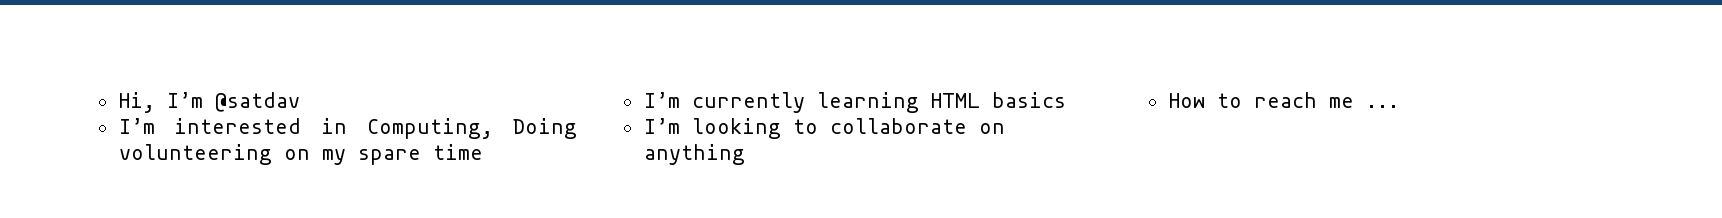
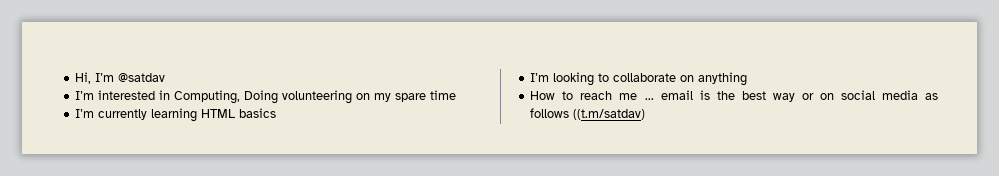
- How to reach me ...
+ How to reach me ... email is the best way or on social media as follows ((t.m/satdav)

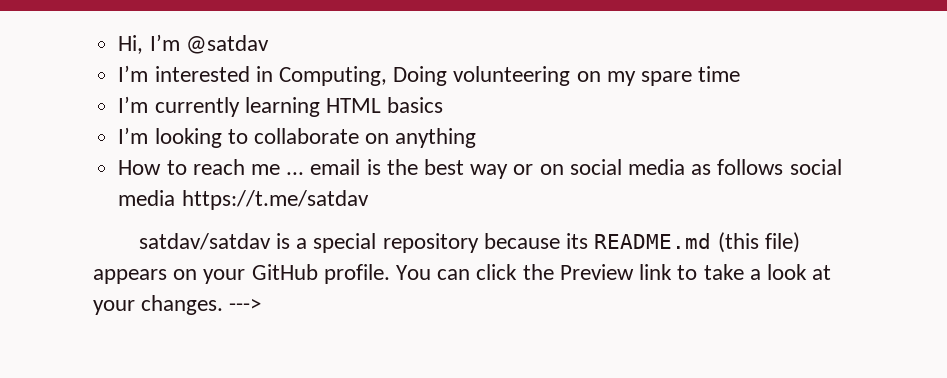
- How to reach me ... email is the best way or on social media as follows ((t.m/satdav)
+ How to reach me ... email is the best way or on social media as follows social media https://t.me/satdav
+ satdav/satdav is a special repository because its README.md (this file) appears on your GitHub profile. You can click the Preview link to take a look at your changes. --->

